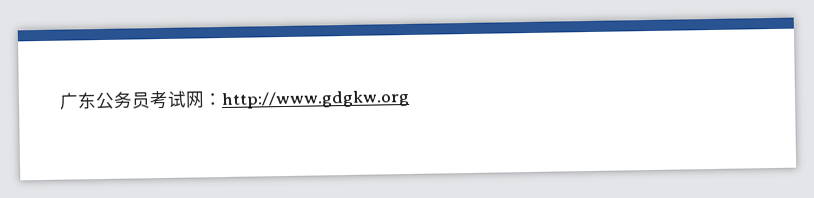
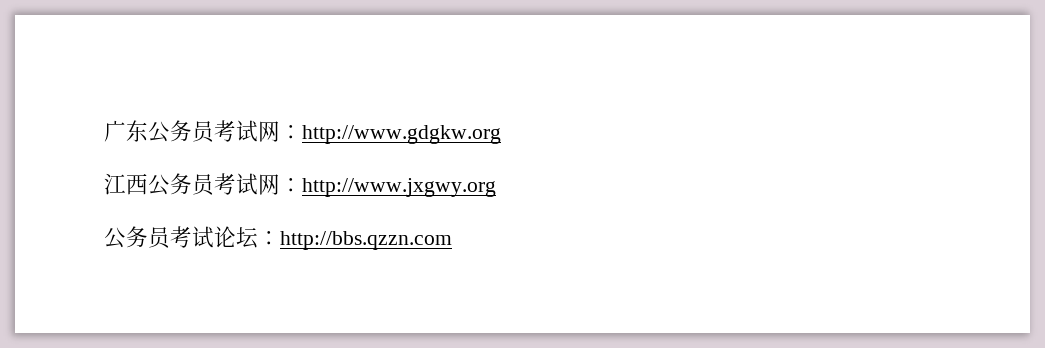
+ 江西公务员考试网：http://www.jxgwy.org
+ 公务员考试论坛：http://bbs.qzzn.com

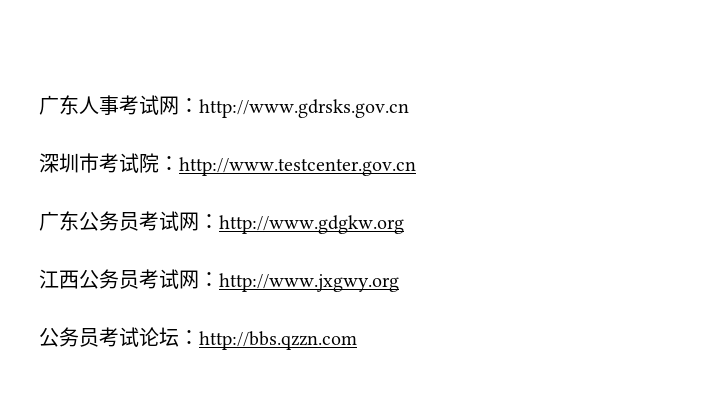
+ 广东人事考试网：http://www.gdrsks.gov.cn
+ 深圳市考试院：http://www.testcenter.gov.cn

